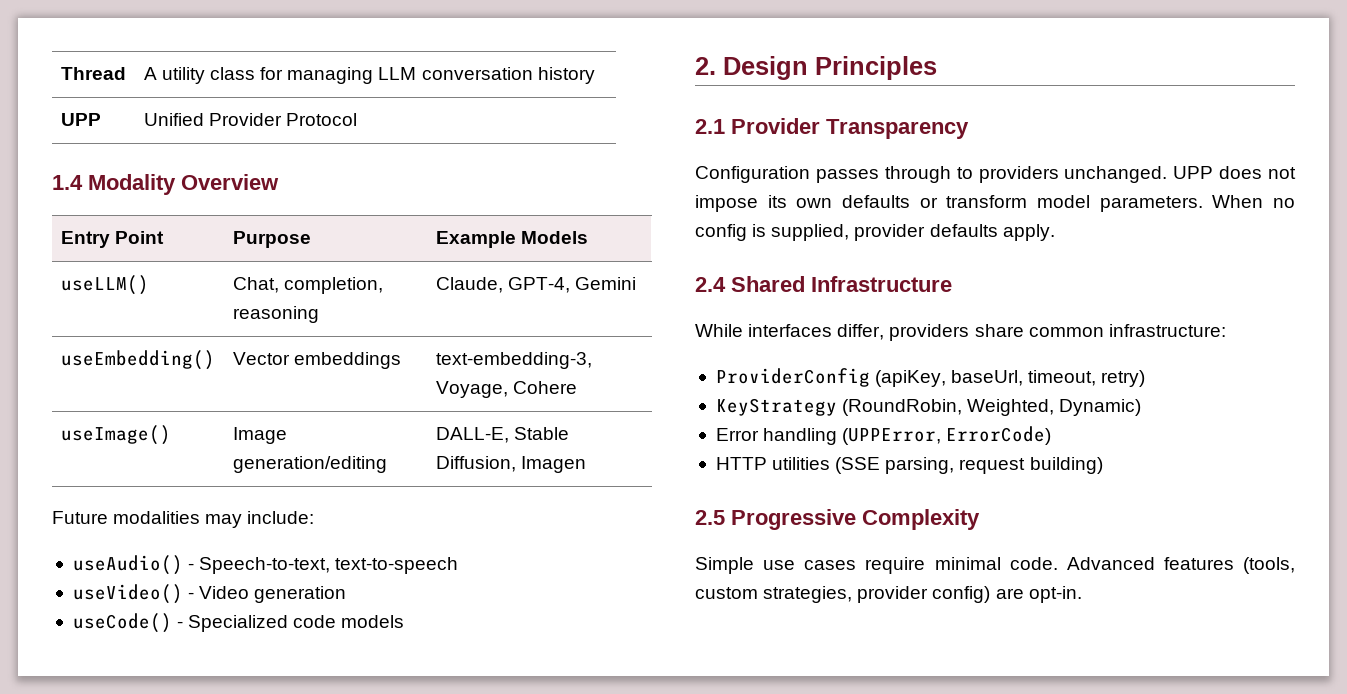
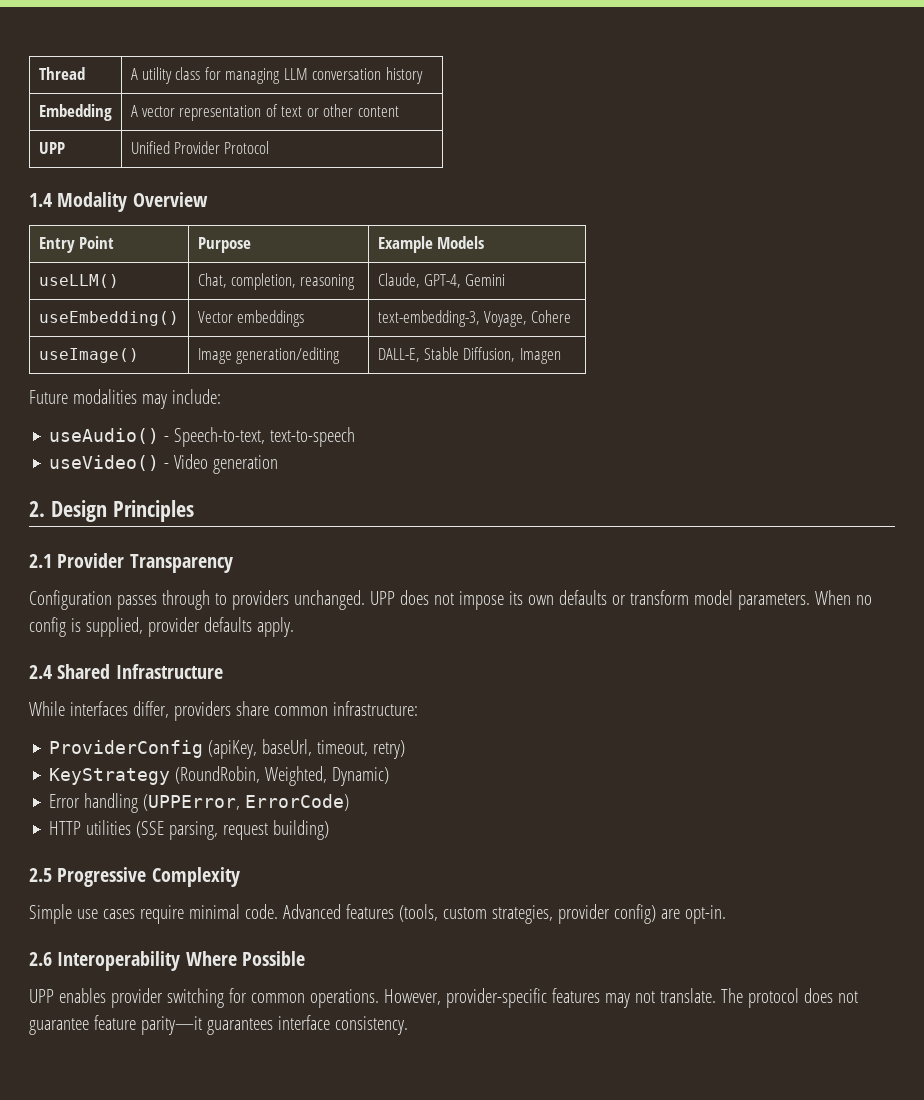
+ Embedding | A vector representation of text or other content
- useCode() - Specialized code models
+ 2.6 Interoperability Where Possible
+ UPP enables provider switching for common operations. However, provider-specific features may not translate. The protocol does not guarantee feature parity—it guarantees interface consistency.

